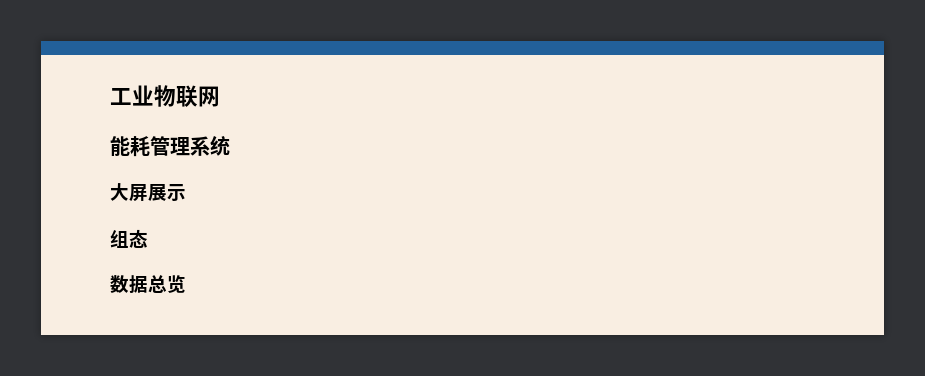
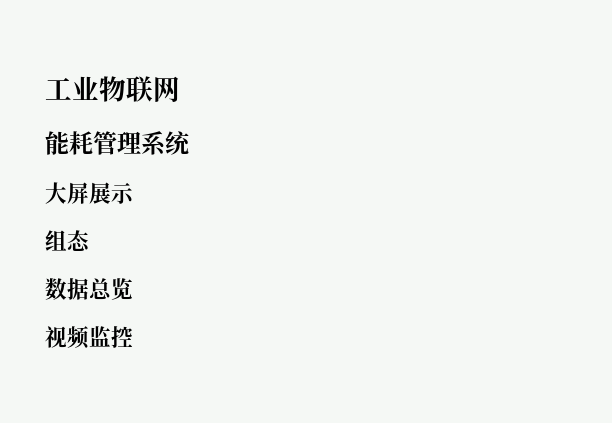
+ 视频监控

